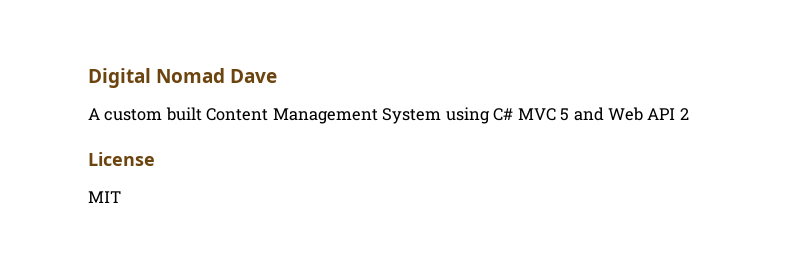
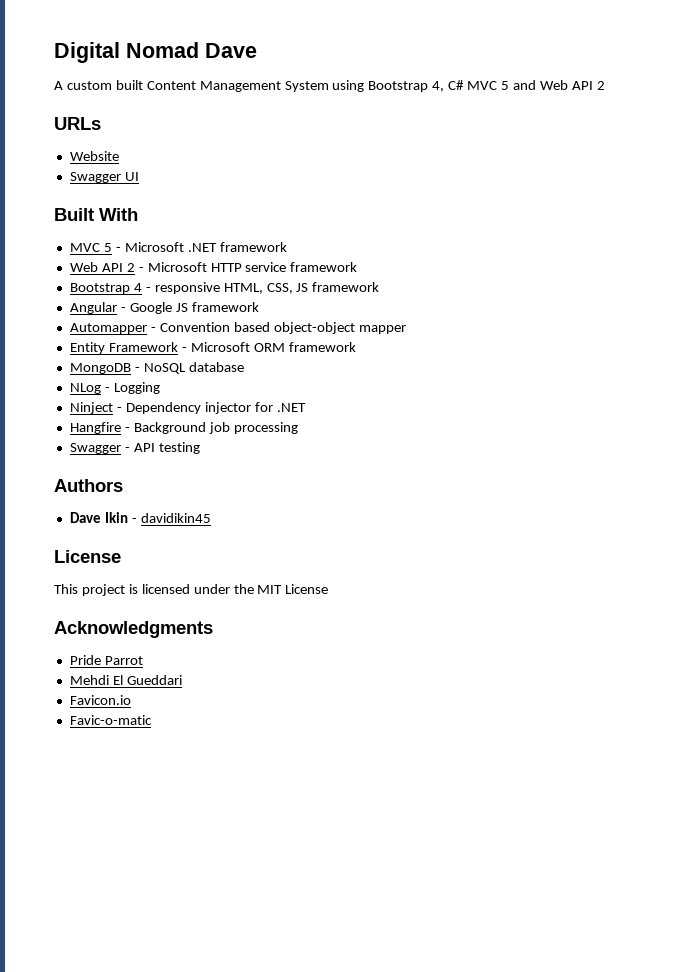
- A custom built Content Management System using C# MVC 5 and Web API 2
+ A custom built Content Management System using Bootstrap 4, C# MVC 5 and Web API 2
+ URLs
+ Website
+ Swagger UI
+ Built With
+ MVC 5 - Microsoft .NET framework
+ Web API 2 - Microsoft HTTP service framework
+ Bootstrap 4 - responsive HTML, CSS, JS framework
+ Angular - Google JS framework
+ Automapper - Convention based object-object mapper
+ Entity Framework - Microsoft ORM framework
+ MongoDB - NoSQL database
+ NLog - Logging
+ Ninject - Dependency injector for .NET
+ Hangfire - Background job processing
+ Swagger - API testing
+ Authors
+ Dave Ikin - davidikin45
  License
- MIT
+ This project is licensed under the MIT License
+ Acknowledgments
+ Pride Parrot
+ Mehdi El Gueddari
+ Favicon.io
+ Favic-o-matic

